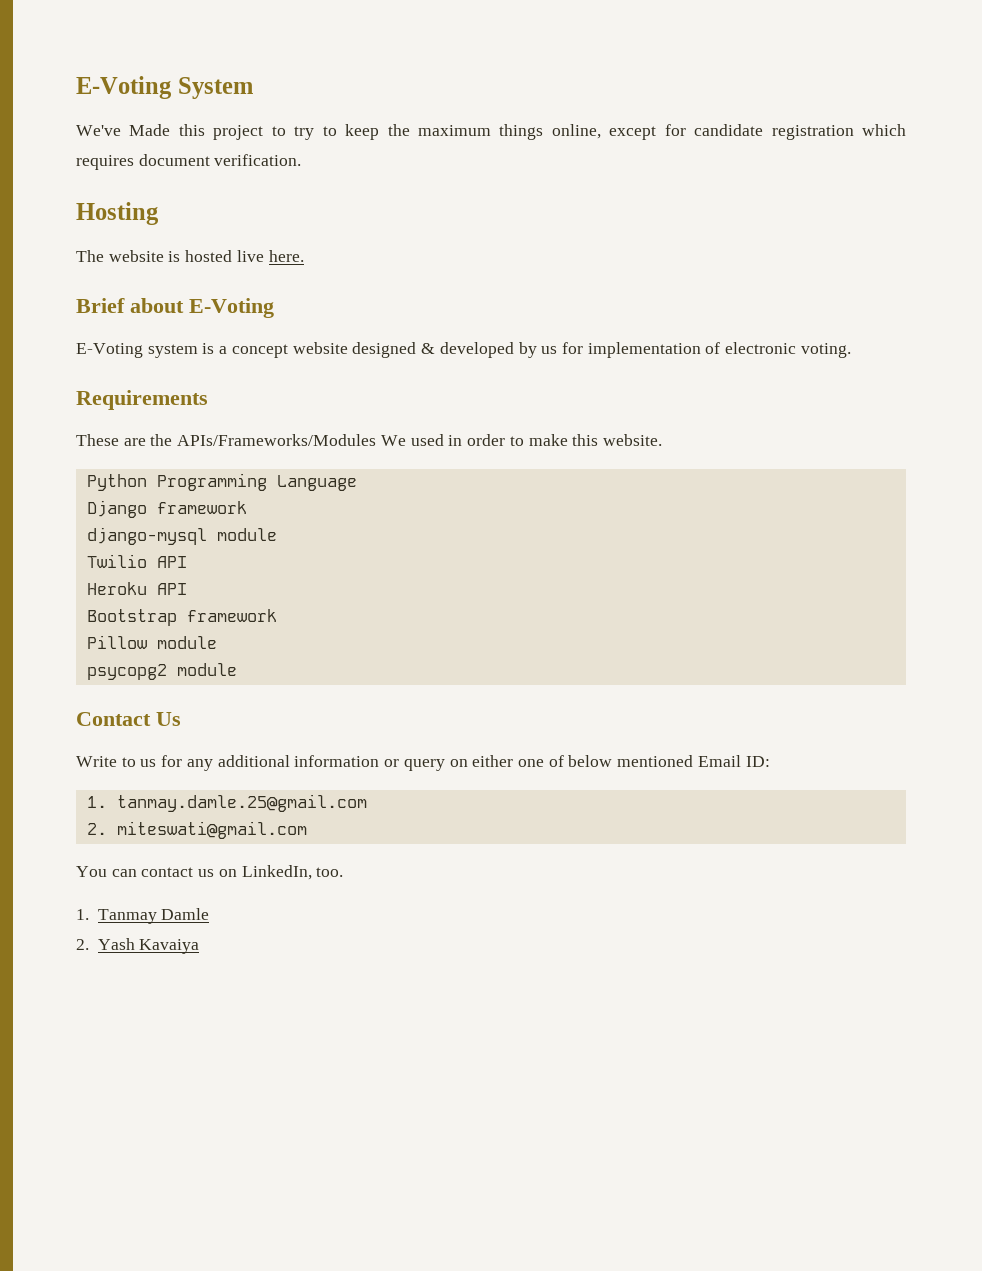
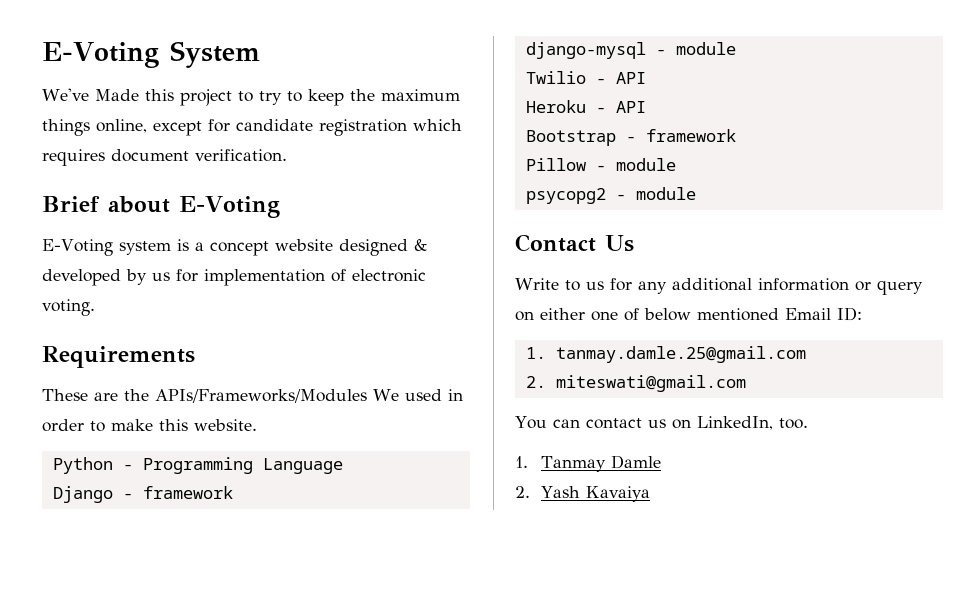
- Hosting
- The website is hosted live here.
- Python Programming Language
+ Python - Programming Language
- Django framework
+ Django - framework
- django-mysql module
+ django-mysql - module
- Twilio API
+ Twilio - API
- Heroku API
+ Heroku - API
- Bootstrap framework
+ Bootstrap - framework
- Pillow module
+ Pillow - module
- psycopg2 module
+ psycopg2 - module

